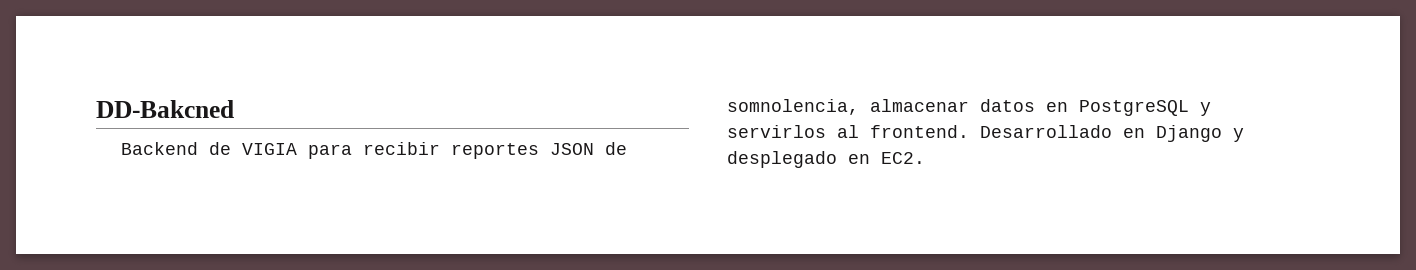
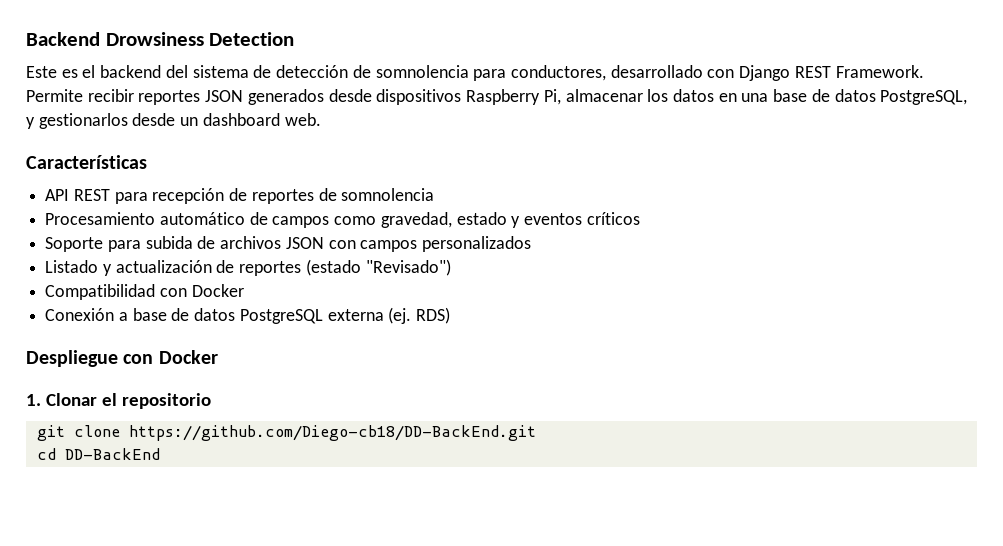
- DD-Bakcned
- Backend de VIGIA para recibir reportes JSON de somnolencia, almacenar datos en PostgreSQL y servirlos al frontend. Desarrollado en Django y desplegado en EC2.
+ Backend Drowsiness Detection
+ Este es el backend del sistema de detección de somnolencia para conductores, desarrollado con Django REST Framework. Permite recibir reportes JSON generados desde dispositivos Raspberry Pi, almacenar los datos en una base de datos PostgreSQL, y gestionarlos desde un dashboard web.
+ Características
+ API REST para recepción de reportes de somnolencia
+ Procesamiento automático de campos como gravedad, estado y eventos críticos
+ Soporte para subida de archivos JSON con campos personalizados
+ Listado y actualización de reportes (estado "Revisado")
+ Compatibilidad con Docker
+ Conexión a base de datos PostgreSQL externa (ej. RDS)
+ Despliegue con Docker
+ 1. Clonar el repositorio
+ git clone https://github.com/Diego-cb18/DD-BackEnd.git
+ cd DD-BackEnd

